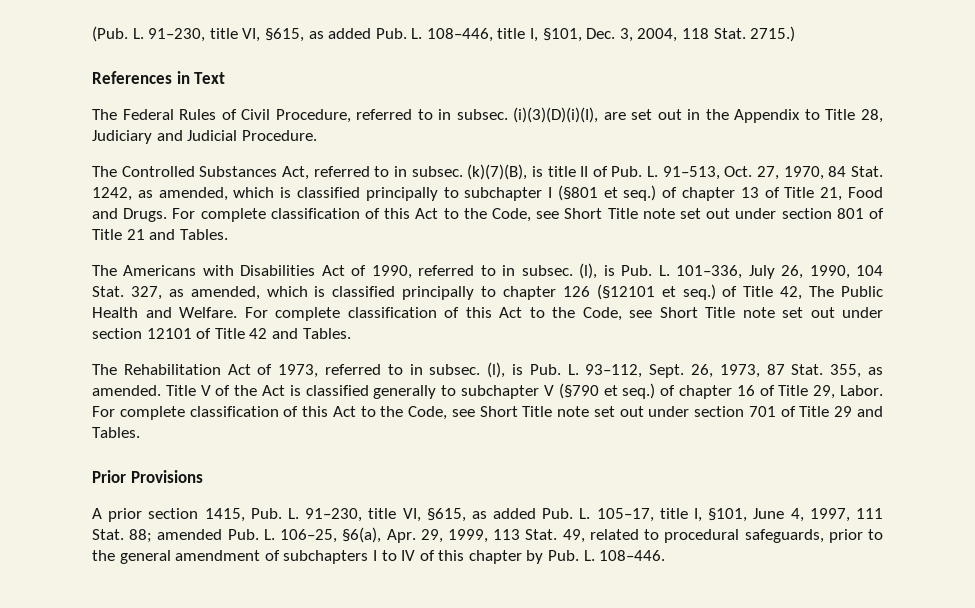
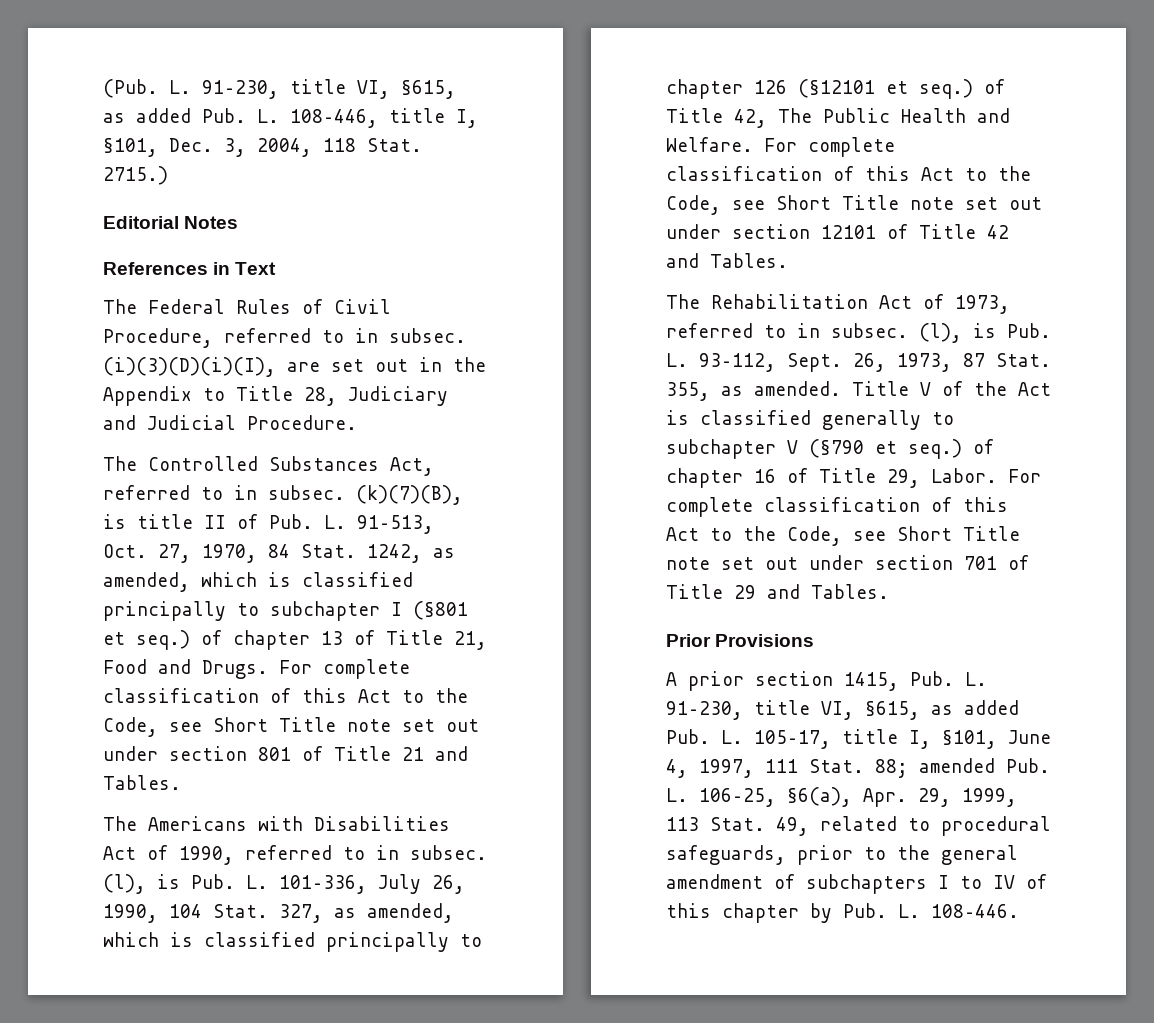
+ Editorial Notes

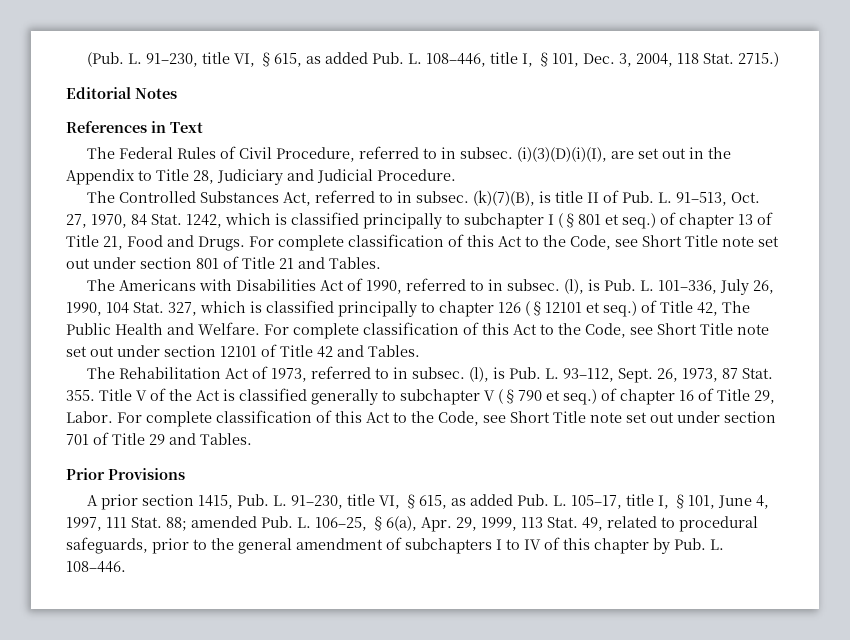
- 1242, as amended, which is classified principally to subchapter I (§801 et seq.) of chapter 13 of Title 21, Food and Drugs.
+ 1242, which is classified principally to subchapter I (§801 et seq.) of chapter 13 of Title 21, Food and Drugs.
- 327, as amended, which is classified principally to chapter 126 (§12101 et seq.) of Title 42, The Public Health and Welfare.
+ 327, which is classified principally to chapter 126 (§12101 et seq.) of Title 42, The Public Health and Welfare.
- 355, as amended. Title V of the Act is classified generally to subchapter V (§790 et seq.) of chapter 16 of Title 29, Labor.
+ 355. Title V of the Act is classified generally to subchapter V (§790 et seq.) of chapter 16 of Title 29, Labor.

